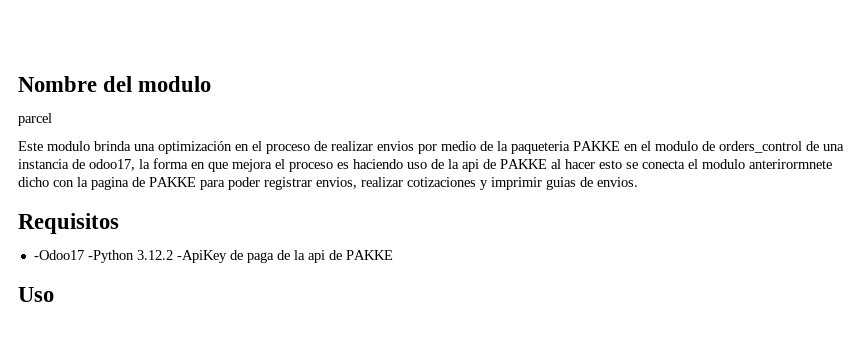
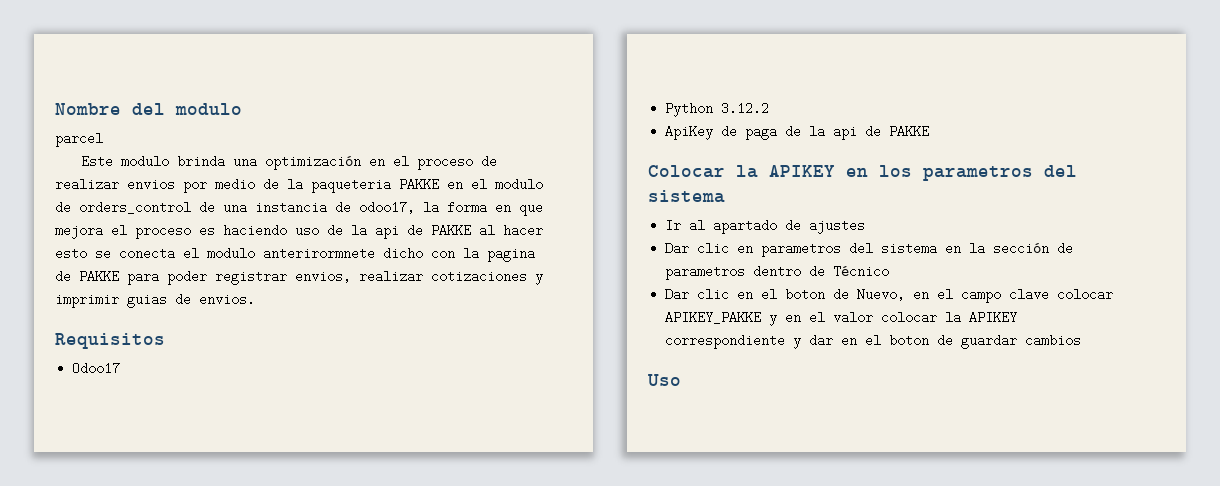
- -Odoo17 -Python 3.12.2 -ApiKey de paga de la api de PAKKE
+ Odoo17
+ Python 3.12.2
+ ApiKey de paga de la api de PAKKE
+ Colocar la APIKEY en los parametros del sistema
+ Ir al apartado de ajustes
+ Dar clic en parametros del sistema en la sección de parametros dentro de Técnico
+ Dar clic en el boton de Nuevo, en el campo clave colocar APIKEY_PAKKE y en el valor colocar la APIKEY correspondiente y dar en el boton de guardar cambios

